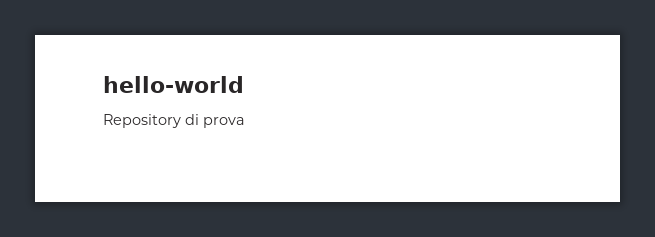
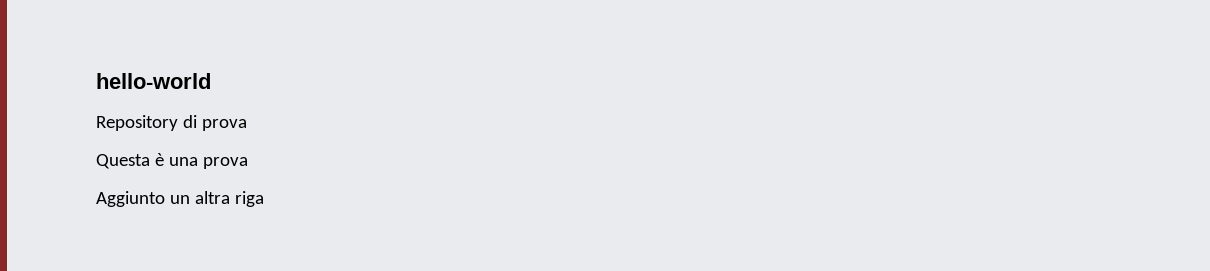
+ Questa è una prova
+ Aggiunto un altra riga

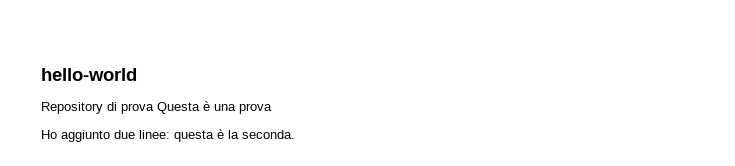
- Repository di prova
- Questa è una prova
+ Repository di prova Questa è una prova
- Aggiunto un altra riga
+ Ho aggiunto due linee: questa è la seconda.

